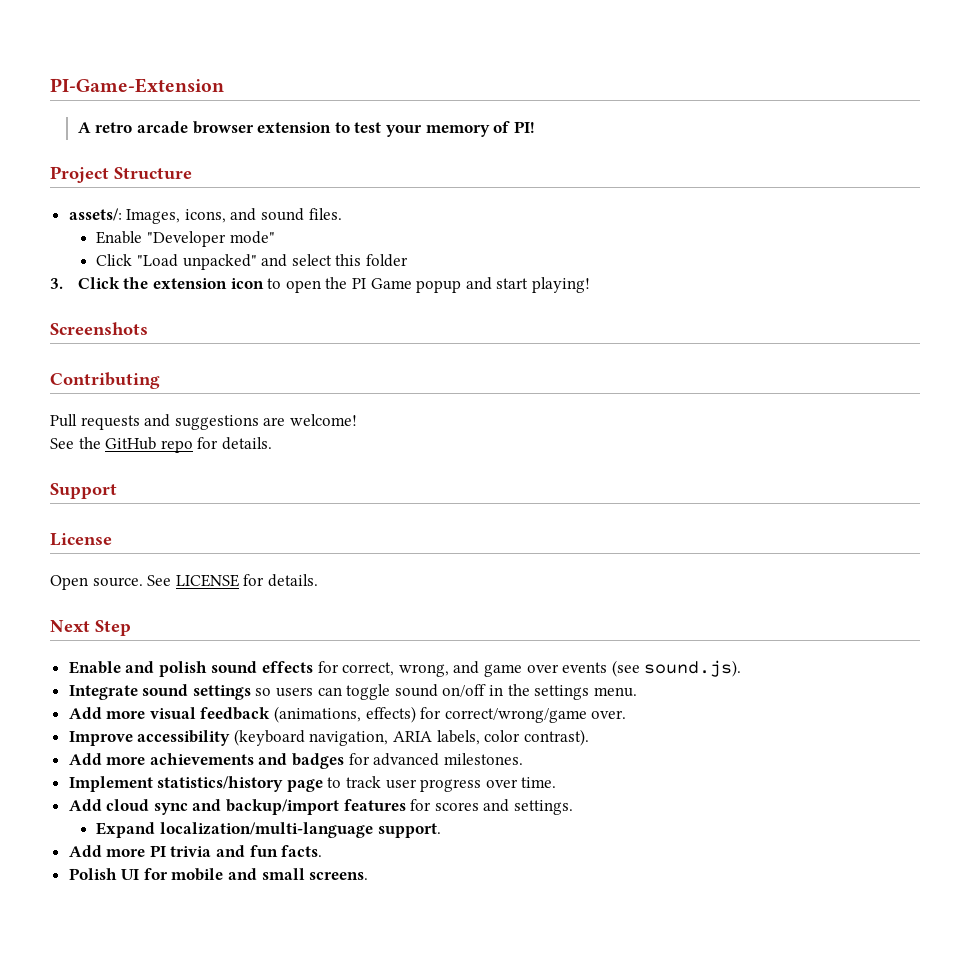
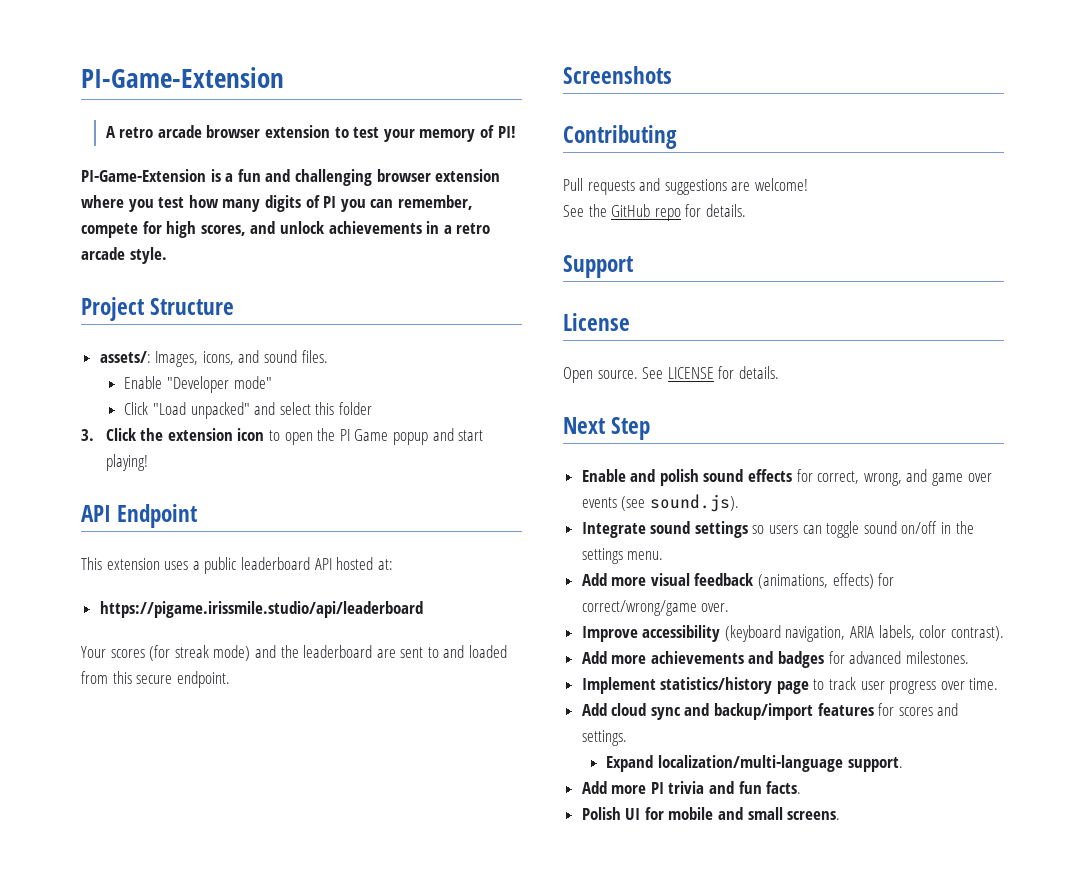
+ PI-Game-Extension is a fun and challenging browser extension where you test how many digits of PI you can remember, compete for high scores, and unlock achievements in a retro arcade style.
+ API Endpoint
+ This extension uses a public leaderboard API hosted at:
+ https://pigame.irissmile.studio/api/leaderboard
+ Your scores (for streak mode) and the leaderboard are sent to and loaded from this secure endpoint.

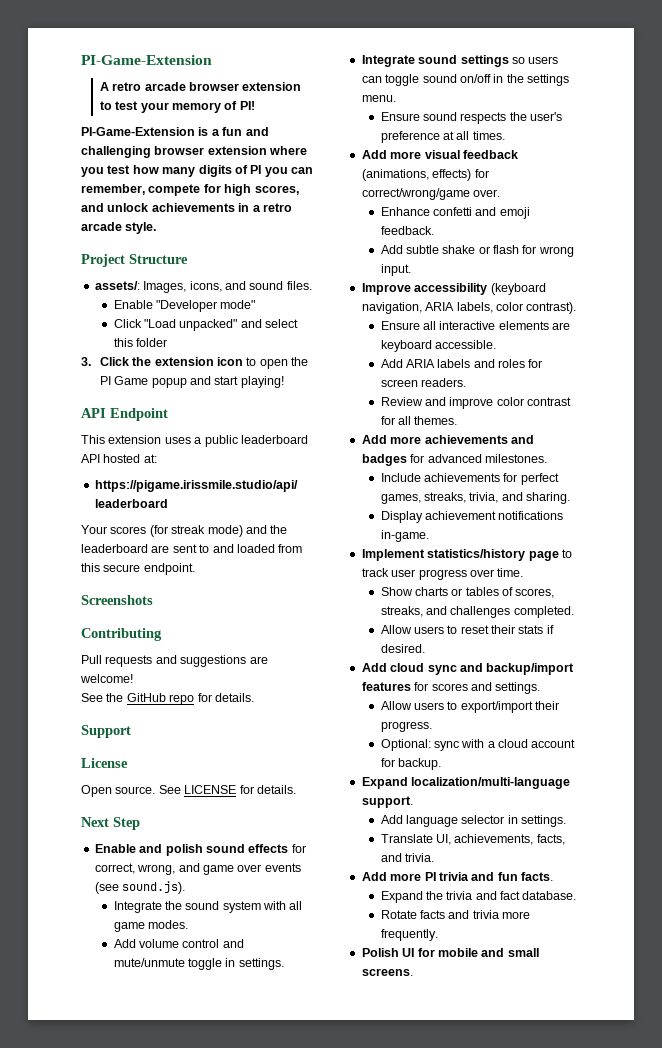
+ Integrate the sound system with all game modes.
+ Add volume control and mute/unmute toggle in settings.
+ Ensure sound respects the user's preference at all times.
+ Enhance confetti and emoji feedback.
+ Add subtle shake or flash for wrong input.
+ Ensure all interactive elements are keyboard accessible.
+ Add ARIA labels and roles for screen readers.
+ Review and improve color contrast for all themes.
+ Include achievements for perfect games, streaks, trivia, and sharing.
+ Display achievement notifications in-game.
+ Show charts or tables of scores, streaks, and challenges completed.
+ Allow users to reset their stats if desired.
+ Allow users to export/import their progress.
+ Optional: sync with a cloud account for backup.
  Expand localization/multi-language support.
+ Add language selector in settings.
+ Translate UI, achievements, facts, and trivia.
+ Expand the trivia and fact database.
+ Rotate facts and trivia more frequently.

